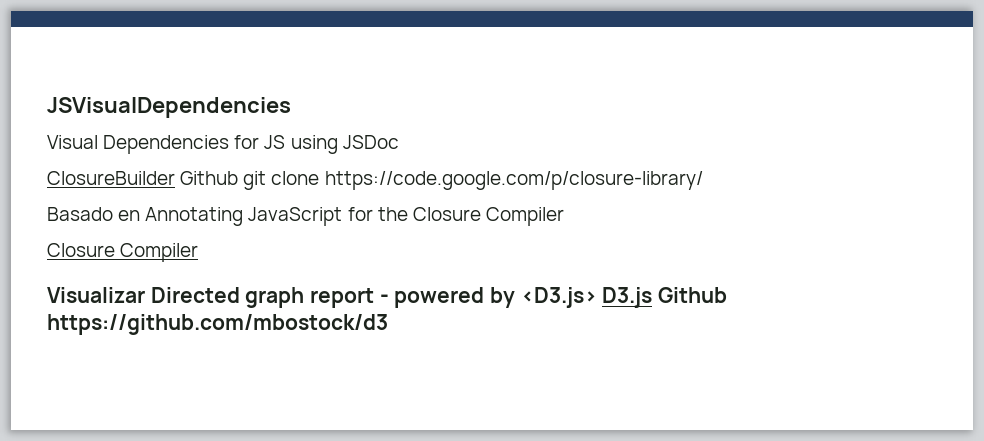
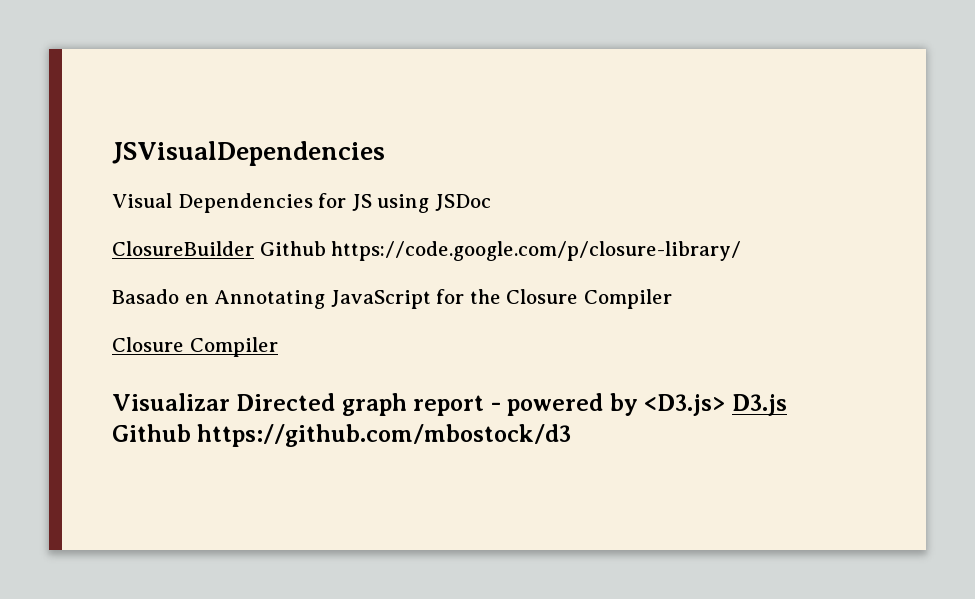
- ClosureBuilder Github git clone https://code.google.com/p/closure-library/
+ ClosureBuilder Github https://code.google.com/p/closure-library/

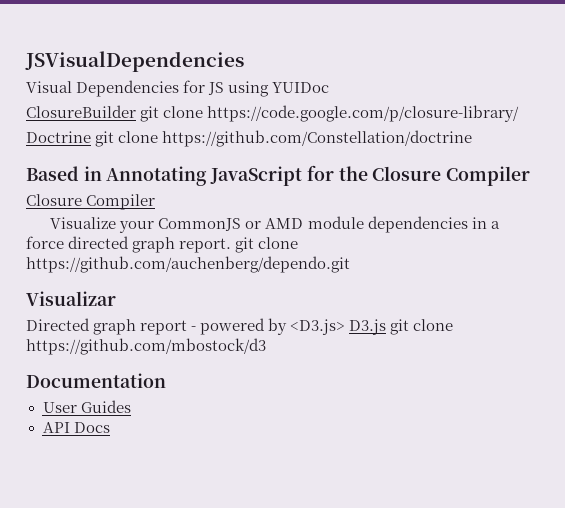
- Visual Dependencies for JS using JSDoc
+ Visual Dependencies for JS using YUIDoc
- ClosureBuilder Github https://code.google.com/p/closure-library/
+ ClosureBuilder git clone https://code.google.com/p/closure-library/
- Basado en Annotating JavaScript for the Closure Compiler
+ Doctrine git clone https://github.com/Constellation/doctrine
+ Based in Annotating JavaScript for the Closure Compiler
+ Visualize your CommonJS or AMD module dependencies in a force directed graph report. git clone https://github.com/auchenberg/dependo.git
- Visualizar Directed graph report - powered by <D3.js> D3.js Github https://github.com/mbostock/d3
+ Visualizar
+ Directed graph report - powered by <D3.js> D3.js git clone https://github.com/mbostock/d3
+ Documentation
+ User Guides
+ API Docs

